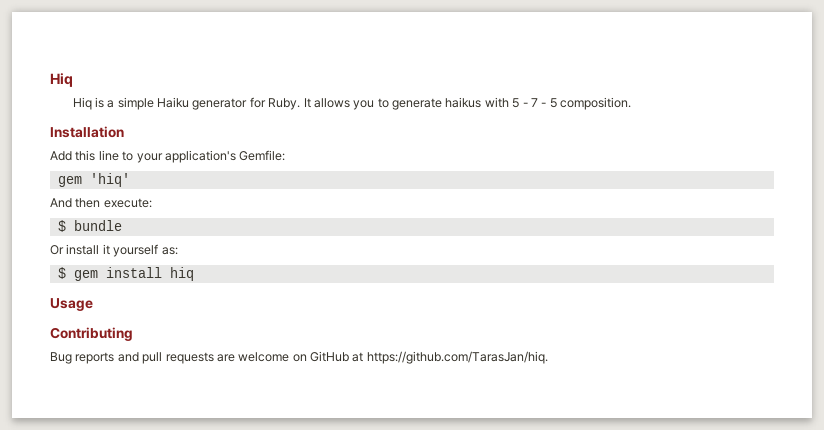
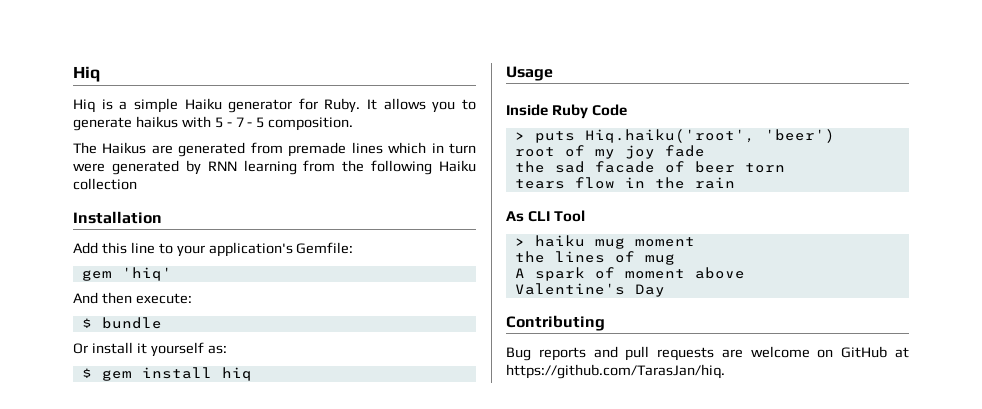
+ The Haikus are generated from premade lines which in turn were generated by RNN learning from the following Haiku collection
+ Inside Ruby Code
+ > puts Hiq.haiku('root', 'beer')
+ root of my joy fade
+ the sad facade of beer torn
+ tears flow in the rain
+ As CLI Tool
+ > haiku mug moment
+ the lines of mug
+ A spark of moment above
+ Valentine's Day

